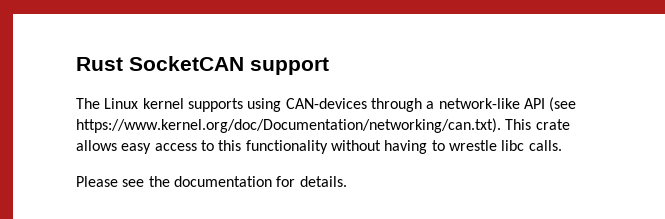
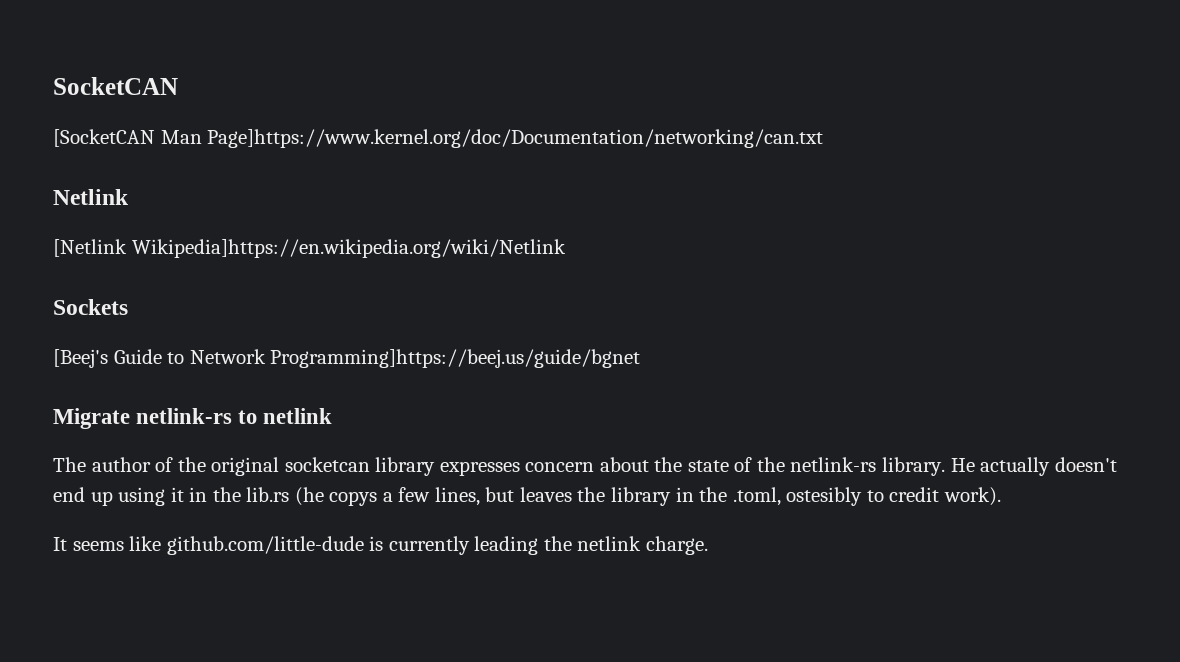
- Rust SocketCAN support
- The Linux kernel supports using CAN-devices through a network-like API (see https://www.kernel.org/doc/Documentation/networking/can.txt). This crate allows easy access to this functionality without having to wrestle libc calls.
- Please see the documentation for details.
+ SocketCAN
+ [SocketCAN Man Page]https://www.kernel.org/doc/Documentation/networking/can.txt
+ Netlink
+ [Netlink Wikipedia]https://en.wikipedia.org/wiki/Netlink
+ Sockets
+ [Beej's Guide to Network Programming]https://beej.us/guide/bgnet
+ Migrate netlink-rs to netlink
+ The author of the original socketcan library expresses concern about the state of the netlink-rs library. He actually doesn't end up using it in the lib.rs (he copys a few lines, but leaves the library in the .toml, ostesibly to credit work).
+ It seems like github.com/little-dude is currently leading the netlink charge.

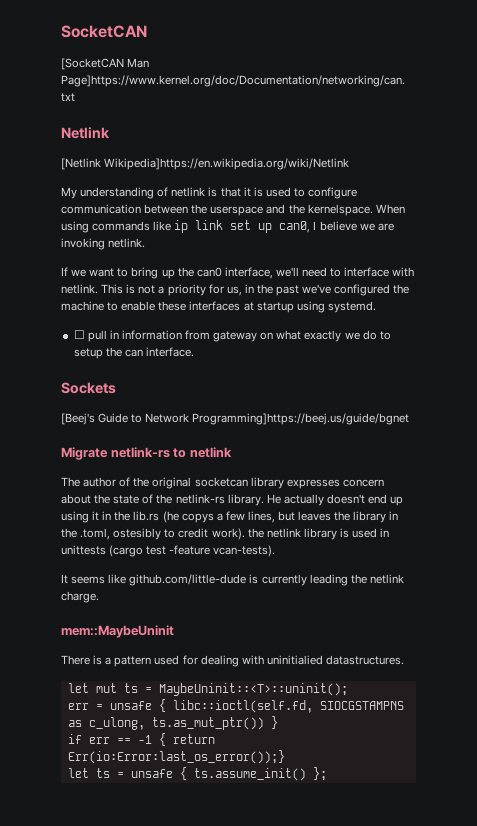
+ My understanding of netlink is that it is used to configure communication between the userspace and the kernelspace. When using commands like ip link set up can0, I believe we are invoking netlink.
+ If we want to bring up the can0 interface, we'll need to interface with netlink. This is not a priority for us, in the past we've configured the machine to enable these interfaces at startup using systemd.
+ ☐ pull in information from gateway on what exactly we do to setup the can interface.
- He actually doesn't end up using it in the lib.rs (he copys a few lines, but leaves the library in the .toml, ostesibly to credit work).
+ He actually doesn't end up using it in the lib.rs (he copys a few lines, but leaves the library in the .toml, ostesibly to credit work). the netlink library is used in unittests (cargo test -feature vcan-tests).
+ mem::MaybeUninit
+ There is a pattern used for dealing with uninitialied datastructures.
+ let mut ts = MaybeUninit::<T>::uninit();
+ err = unsafe { libc::ioctl(self.fd, SIOCGSTAMPNS as c_ulong, ts.as_mut_ptr()) }
+ if err == -1 { return Err(io:Error:last_os_error());}
+ let ts = unsafe { ts.assume_init() };

